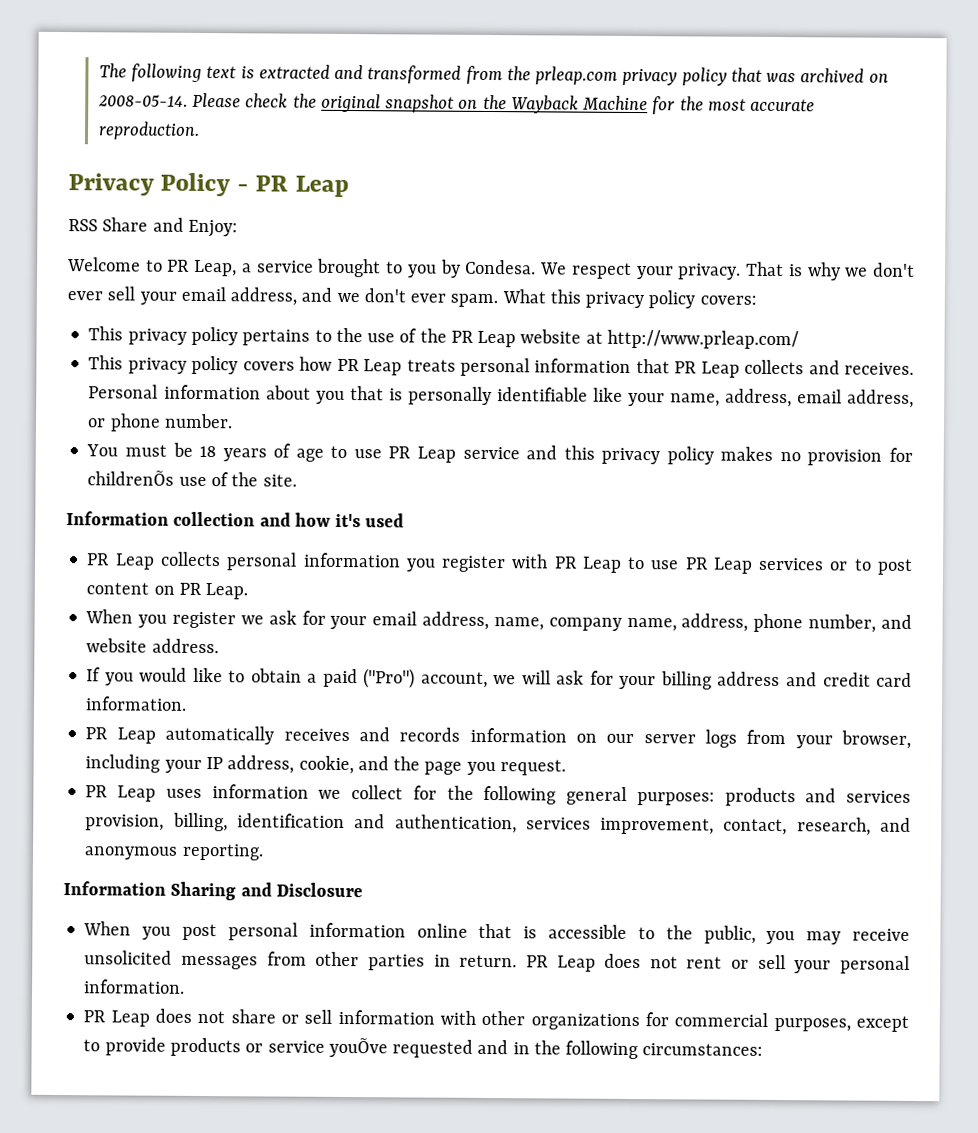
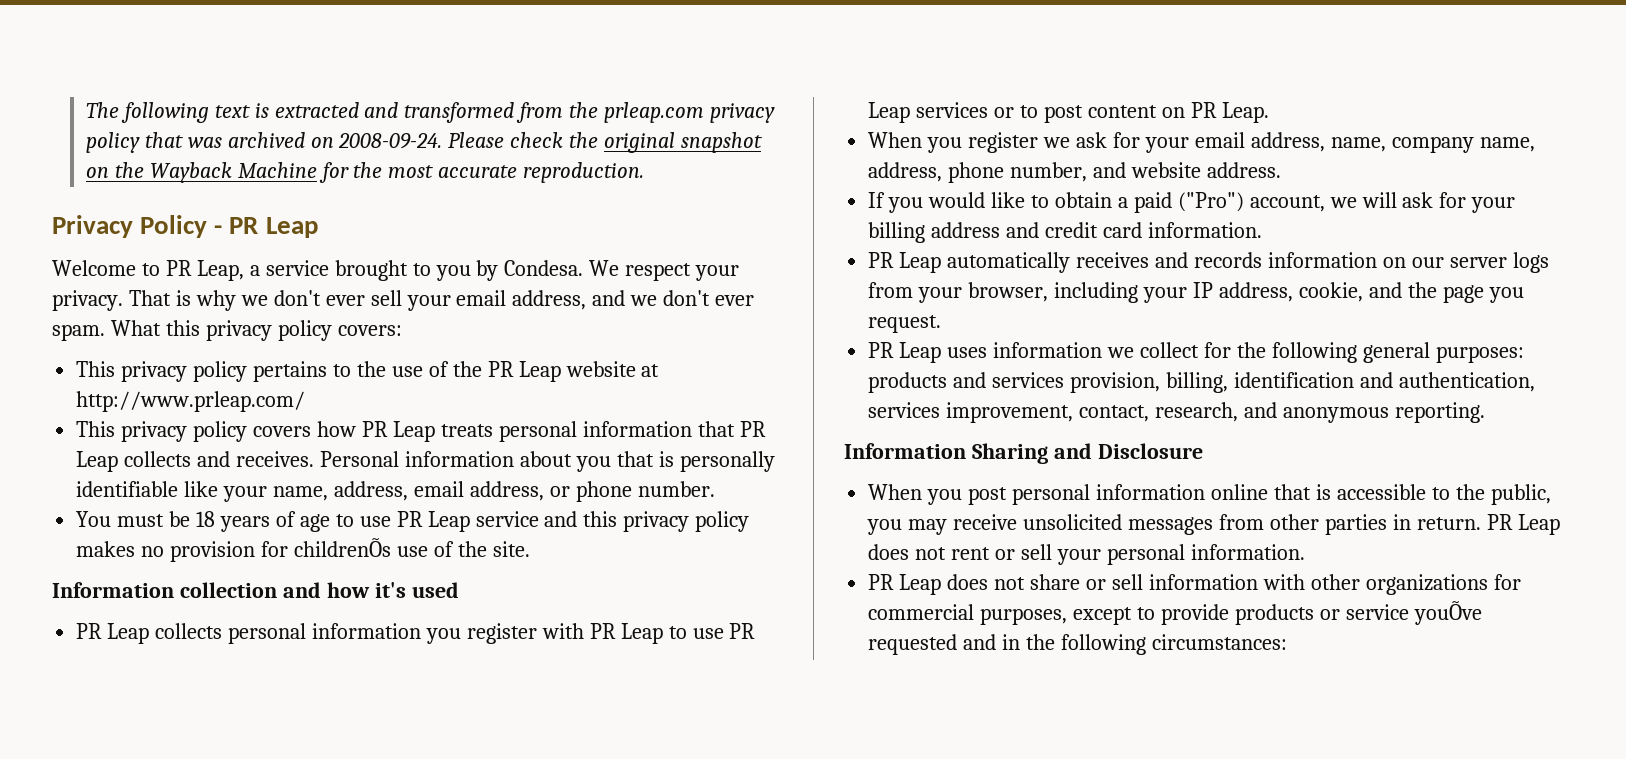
- The following text is extracted and transformed from the prleap.com privacy policy that was archived on 2008-05-14.
+ The following text is extracted and transformed from the prleap.com privacy policy that was archived on 2008-09-24.
- RSS Share and Enjoy:

